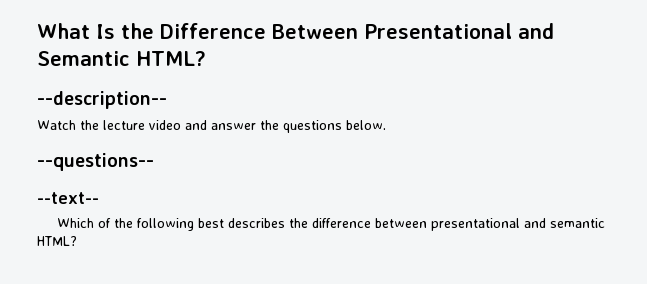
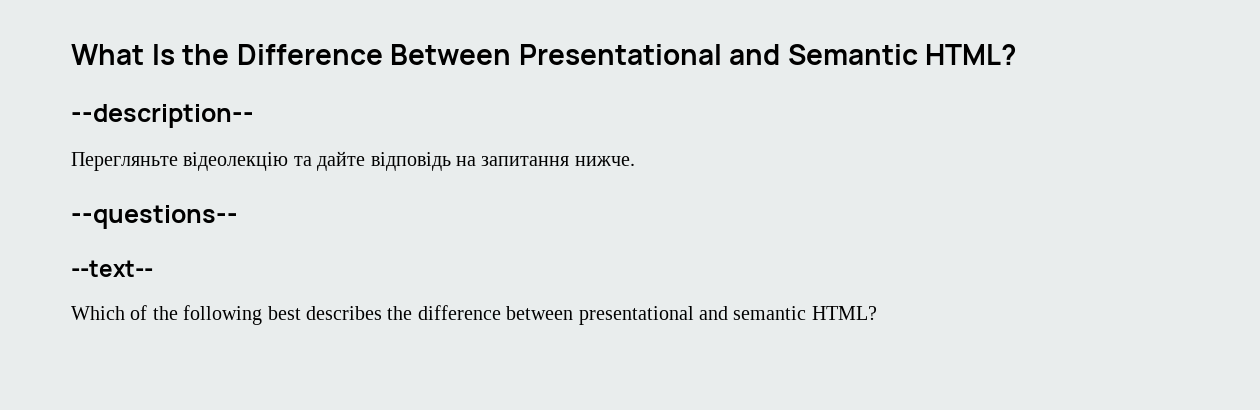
- Watch the lecture video and answer the questions below.
+ Перегляньте відеолекцію та дайте відповідь на запитання нижче.

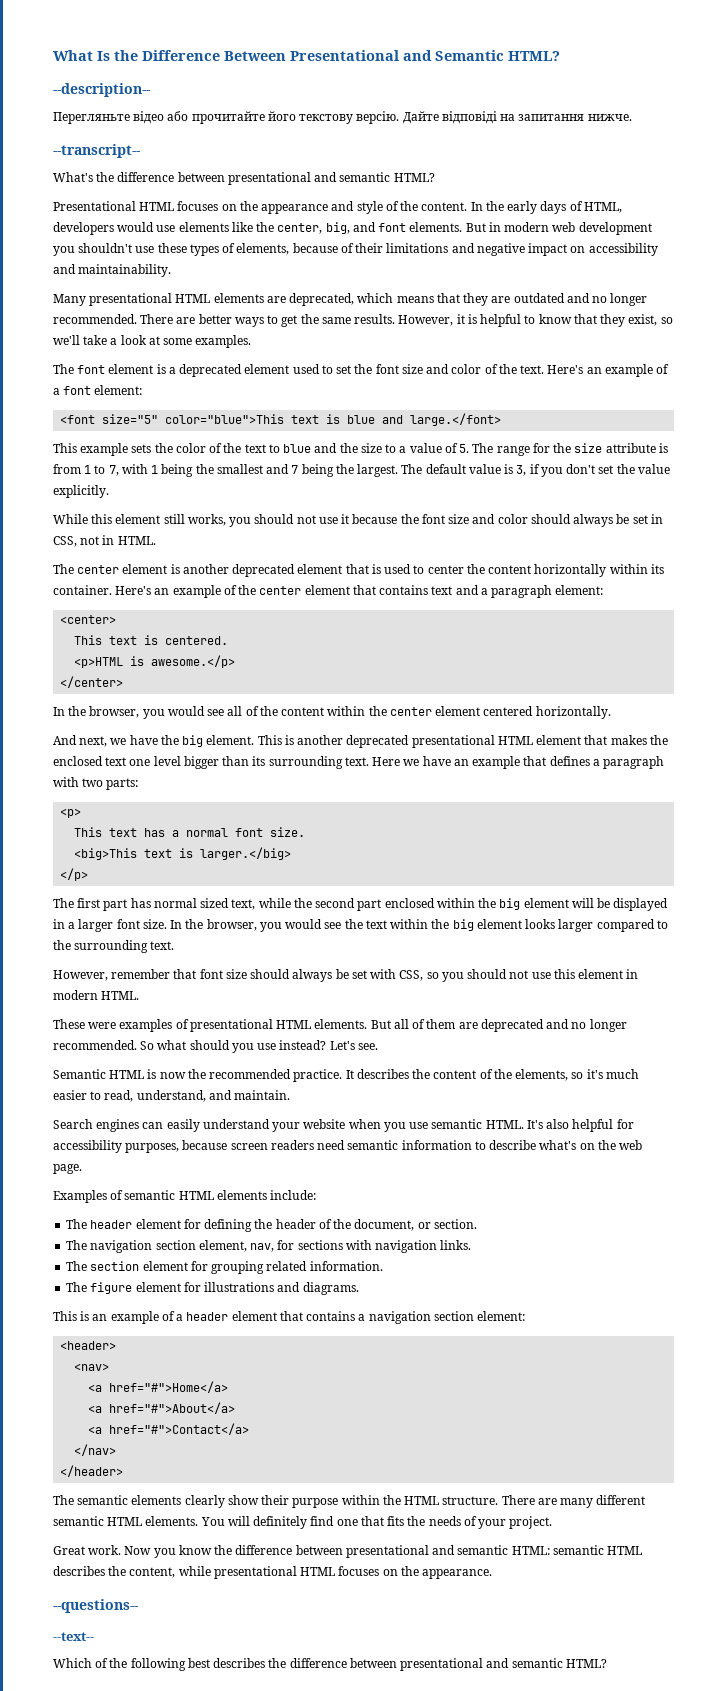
- Перегляньте відеолекцію та дайте відповідь на запитання нижче.
+ Перегляньте відео або прочитайте його текстову версію. Дайте відповіді на запитання нижче.
+ --transcript--
+ What's the difference between presentational and semantic HTML?
+ Presentational HTML focuses on the appearance and style of the content. In the early days of HTML, developers would use elements like the center, big, and font elements. But in modern web development you shouldn't use these types of elements, because of their limitations and negative impact on accessibility and maintainability.
+ Many presentational HTML elements are deprecated, which means that they are outdated and no longer recommended. There are better ways to get the same results. However, it is helpful to know that they exist, so we'll take a look at some examples.
+ The font element is a deprecated element used to set the font size and color of the text. Here's an example of a font element:
+ <font size="5" color="blue">This text is blue and large.</font>
+ This example sets the color of the text to blue and the size to a value of 5. The range for the size attribute is from 1 to 7, with 1 being the smallest and 7 being the largest. The default value is 3, if you don't set the value explicitly.
+ While this element still works, you should not use it because the font size and color should always be set in CSS, not in HTML.
+ The center element is another deprecated element that is used to center the content horizontally within its container. Here's an example of the center element that contains text and a paragraph element:
+ <center>
+ This text is centered.
+ <p>HTML is awesome.</p>
+ </center>
+ In the browser, you would see all of the content within the center element centered horizontally.
+ And next, we have the big element. This is another deprecated presentational HTML element that makes the enclosed text one level bigger than its surrounding text. Here we have an example that defines a paragraph with two parts:
+ <p>
+ This text has a normal font size.
+ <big>This text is larger.</big>
+ </p>
+ The first part has normal sized text, while the second part enclosed within the big element will be displayed in a larger font size. In the browser, you would see the text within the big element looks larger compared to the surrounding text.
+ However, remember that font size should always be set with CSS, so you should not use this element in modern HTML.
+ These were examples of presentational HTML elements. But all of them are deprecated and no longer recommended. So what should you use instead? Let's see.
+ Semantic HTML is now the recommended practice. It describes the content of the elements, so it's much easier to read, understand, and maintain.
+ Search engines can easily understand your website when you use semantic HTML. It's also helpful for accessibility purposes, because screen readers need semantic information to describe what's on the web page.
+ Examples of semantic HTML elements include:
+ The header element for defining the header of the document, or section.
+ The navigation section element, nav, for sections with navigation links.
+ The section element for grouping related information.
+ The figure element for illustrations and diagrams.
+ This is an example of a header element that contains a navigation section element:
+ <header>
+ <nav>
+ <a href="#">Home</a>
+ <a href="#">About</a>
+ <a href="#">Contact</a>
+ </nav>
+ </header>
+ The semantic elements clearly show their purpose within the HTML structure. There are many different semantic HTML elements. You will definitely find one that fits the needs of your project.
+ Great work. Now you know the difference between presentational and semantic HTML: semantic HTML describes the content, while presentational HTML focuses on the appearance.

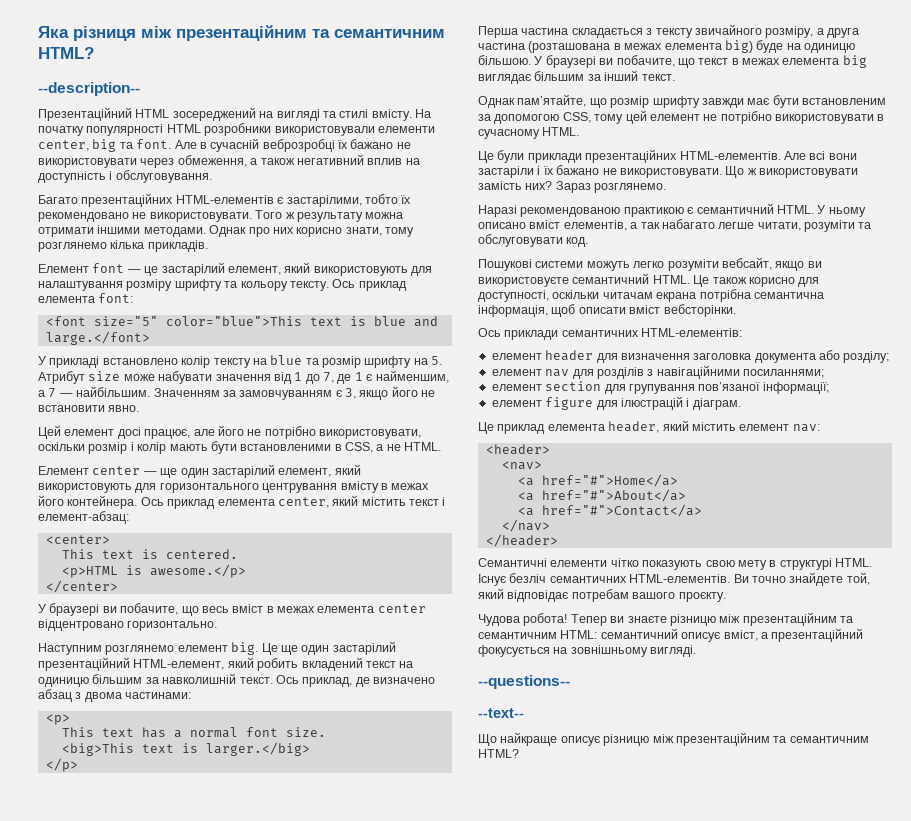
- What Is the Difference Between Presentational and Semantic HTML?
+ Яка різниця між презентаційним та семантичним HTML?
  --description--
- Перегляньте відео або прочитайте його текстову версію. Дайте відповіді на запитання нижче.
- --transcript--
- What's the difference between presentational and semantic HTML?
- Presentational HTML focuses on the appearance and style of the content. In the early days of HTML, developers would use elements like the center, big, and font elements. But in modern web development you shouldn't use these types of elements, because of their limitations and negative impact on accessibility and maintainability.
- Many presentational HTML elements are deprecated, which means that they are outdated and no longer recommended. There are better ways to get the same results. However, it is helpful to know that they exist, so we'll take a look at some examples.
- The font element is a deprecated element used to set the font size and color of the text. Here's an example of a font element:
+ Презентаційний HTML зосереджений на вигляді та стилі вмісту. На початку популярності HTML розробники використовували елементи center, big та font. Але в сучасній веброзробці їх бажано не використовувати через обмеження, а також негативний вплив на доступність і обслуговування.
+ Багато презентаційних HTML-елементів є застарілими, тобто їх рекомендовано не використовувати. Того ж результату можна отримати іншими методами. Однак про них корисно знати, тому розглянемо кілька прикладів.
+ Елемент font — це застарілий елемент, який використовують для налаштування розміру шрифту та кольору тексту. Ось приклад елемента font:
- This example sets the color of the text to blue and the size to a value of 5. The range for the size attribute is from 1 to 7, with 1 being the smallest and 7 being the largest. The default value is 3, if you don't set the value explicitly.
- While this element still works, you should not use it because the font size and color should always be set in CSS, not in HTML.
- The center element is another deprecated element that is used to center the content horizontally within its container. Here's an example of the center element that contains text and a paragraph element:
+ У прикладі встановлено колір тексту на blue та розмір шрифту на 5. Атрибут size може набувати значення від 1 до 7, де 1 є найменшим, а 7 — найбільшим. Значенням за замовчуванням є 3, якщо його не встановити явно.
+ Цей елемент досі працює, але його не потрібно використовувати, оскільки розмір і колір мають бути встановленими в CSS, а не HTML.
+ Елемент center — ще один застарілий елемент, який використовують для горизонтального центрування вмісту в межах його контейнера. Ось приклад елемента center, який містить текст і елемент-абзац:
- In the browser, you would see all of the content within the center element centered horizontally.
- And next, we have the big element. This is another deprecated presentational HTML element that makes the enclosed text one level bigger than its surrounding text. Here we have an example that defines a paragraph with two parts:
+ У браузері ви побачите, що весь вміст в межах елемента center відцентровано горизонтально.
+ Наступним розглянемо елемент big. Це ще один застарілий презентаційний HTML-елемент, який робить вкладений текст на одиницю більшим за навколишній текст. Ось приклад, де визначено абзац з двома частинами:
- The first part has normal sized text, while the second part enclosed within the big element will be displayed in a larger font size. In the browser, you would see the text within the big element looks larger compared to the surrounding text.
- However, remember that font size should always be set with CSS, so you should not use this element in modern HTML.
- These were examples of presentational HTML elements. But all of them are deprecated and no longer recommended. So what should you use instead? Let's see.
- Semantic HTML is now the recommended practice. It describes the content of the elements, so it's much easier to read, understand, and maintain.
- Search engines can easily understand your website when you use semantic HTML. It's also helpful for accessibility purposes, because screen readers need semantic information to describe what's on the web page.
- Examples of semantic HTML elements include:
- The header element for defining the header of the document, or section.
- The navigation section element, nav, for sections with navigation links.
- The section element for grouping related information.
- The figure element for illustrations and diagrams.
- This is an example of a header element that contains a navigation section element:
+ Перша частина складається з тексту звичайного розміру, а друга частина (розташована в межах елемента big) буде на одиницю більшою. У браузері ви побачите, що текст в межах елемента big виглядає більшим за інший текст.
+ Однак пам’ятайте, що розмір шрифту завжди має бути встановленим за допомогою CSS, тому цей елемент не потрібно використовувати в сучасному HTML.
+ Це були приклади презентаційних HTML-елементів. Але всі вони застаріли і їх бажано не використовувати. Що ж використовувати замість них? Зараз розглянемо.
+ Наразі рекомендованою практикою є семантичний HTML. У ньому описано вміст елементів, а так набагато легше читати, розуміти та обслуговувати код.
+ Пошукові системи можуть легко розуміти вебсайт, якщо ви використовуєте семантичний HTML. Це також корисно для доступності, оскільки читачам екрана потрібна семантична інформація, щоб описати вміст вебсторінки.
+ Ось приклади семантичних HTML-елементів:
+ елемент header для визначення заголовка документа або розділу;
+ елемент nav для розділів з навігаційними посиланнями;
+ елемент section для групування пов’язаної інформації;
+ елемент figure для ілюстрацій і діаграм.
+ Це приклад елемента header, який містить елемент nav:
- The semantic elements clearly show their purpose within the HTML structure. There are many different semantic HTML elements. You will definitely find one that fits the needs of your project.
- Great work. Now you know the difference between presentational and semantic HTML: semantic HTML describes the content, while presentational HTML focuses on the appearance.
+ Семантичні елементи чітко показують свою мету в структурі HTML. Існує безліч семантичних HTML-елементів. Ви точно знайдете той, який відповідає потребам вашого проєкту.
+ Чудова робота! Тепер ви знаєте різницю між презентаційним та семантичним HTML: семантичний описує вміст, а презентаційний фокусується на зовнішньому вигляді.
  --questions--
  --text--
- Which of the following best describes the difference between presentational and semantic HTML?
+ Що найкраще описує різницю між презентаційним та семантичним HTML?

